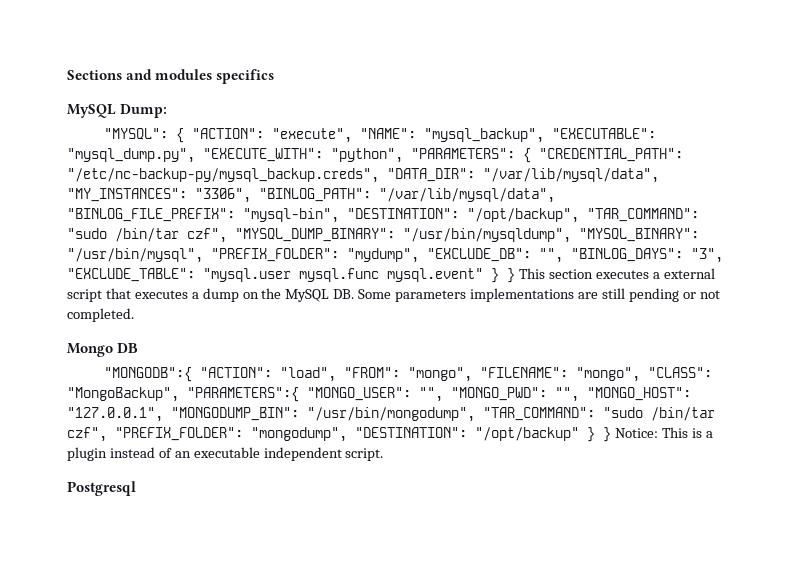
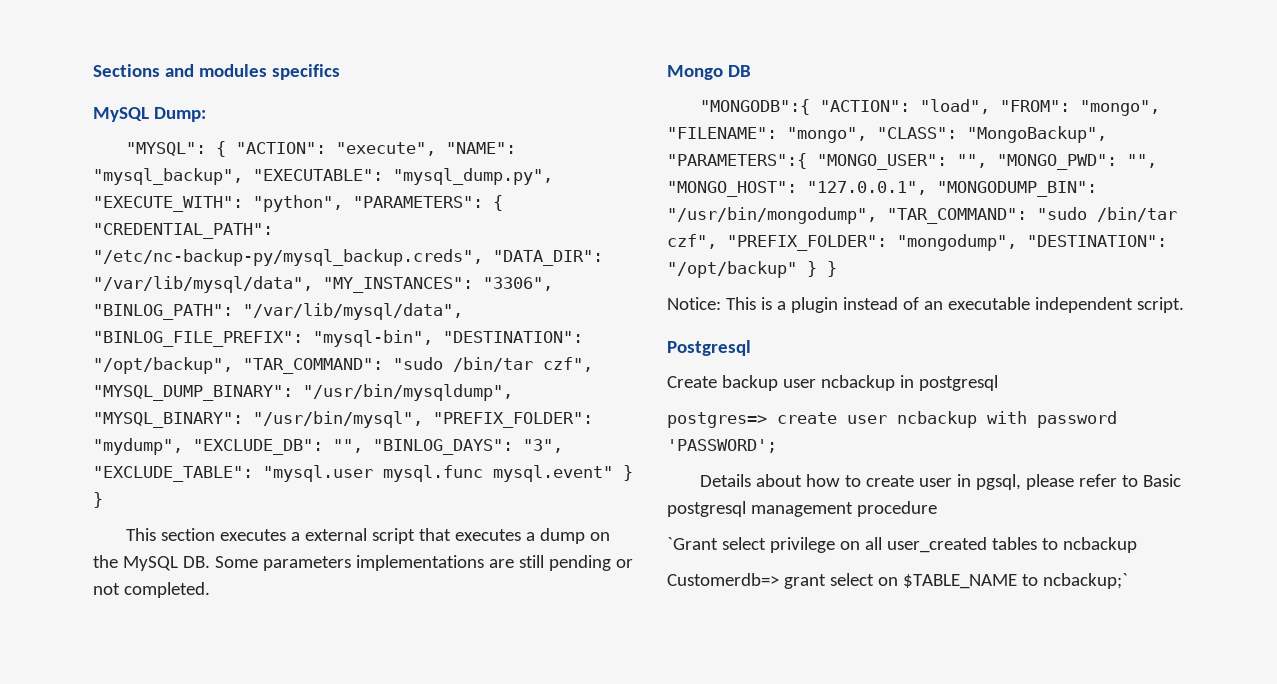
- "mysql.user mysql.func mysql.event" } } This section executes a external script that executes a dump on the MySQL DB. Some parameters implementations are still pending or not completed.
+ "mysql.user mysql.func mysql.event" } }
+ This section executes a external script that executes a dump on the MySQL DB. Some parameters implementations are still pending or not completed.
- "MONGODB":{ "ACTION": "load", "FROM": "mongo", "FILENAME": "mongo", "CLASS": "MongoBackup", "PARAMETERS":{ "MONGO_USER": "", "MONGO_PWD": "", "MONGO_HOST": "127.0.0.1", "MONGODUMP_BIN": "/usr/bin/mongodump", "TAR_COMMAND": "sudo /bin/tar czf", "PREFIX_FOLDER": "mongodump", "DESTINATION": "/opt/backup" } } Notice: This is a plugin instead of an executable independent script.
+ "MONGODB":{ "ACTION": "load", "FROM": "mongo", "FILENAME": "mongo", "CLASS": "MongoBackup", "PARAMETERS":{ "MONGO_USER": "", "MONGO_PWD": "", "MONGO_HOST": "127.0.0.1", "MONGODUMP_BIN": "/usr/bin/mongodump", "TAR_COMMAND": "sudo /bin/tar czf", "PREFIX_FOLDER": "mongodump", "DESTINATION": "/opt/backup" } }
+ Notice: This is a plugin instead of an executable independent script.
+ Create backup user ncbackup in postgresql
+ postgres=> create user ncbackup with password 'PASSWORD';
+ Details about how to create user in pgsql, please refer to Basic postgresql management procedure
+ `Grant select privilege on all user_created tables to ncbackup
+ Customerdb=> grant select on $TABLE_NAME to ncbackup;`

